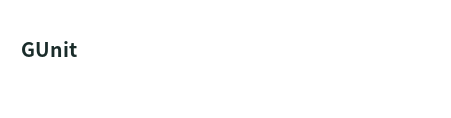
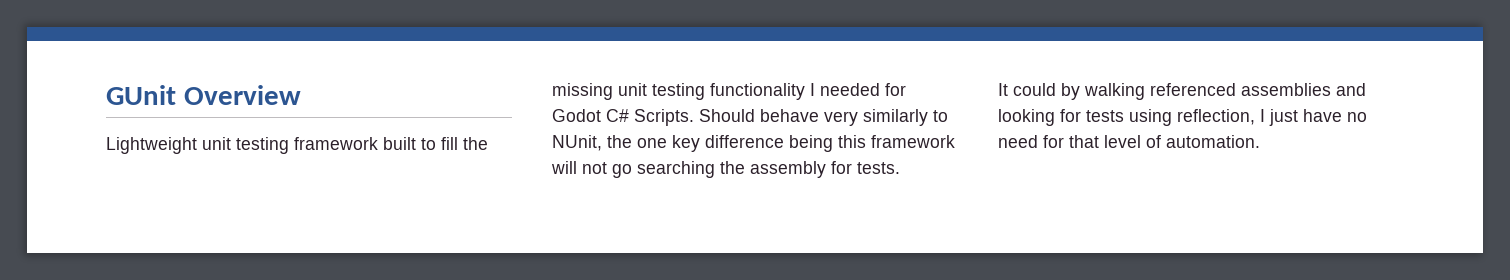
- GUnit
+ GUnit Overview
+ Lightweight unit testing framework built to fill the missing unit testing functionality I needed for Godot C# Scripts. Should behave very similarly to NUnit, the one key difference being this framework will not go searching the assembly for tests.
+ It could by walking referenced assemblies and looking for tests using reflection, I just have no need for that level of automation.

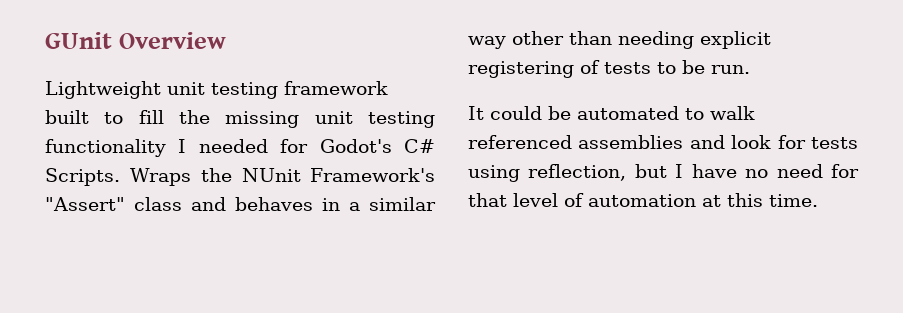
- Lightweight unit testing framework built to fill the missing unit testing functionality I needed for Godot C# Scripts.
+ Lightweight unit testing framework built to fill the missing unit testing functionality I needed for Godot's C# Scripts.
- Should behave very similarly to NUnit, the one key difference being this framework will not go searching the assembly for tests.
- It could by walking referenced assemblies and looking for tests using reflection, I just have no need for that level of automation.
+ Wraps the NUnit Framework's "Assert" class and behaves in a similar way other than needing explicit registering of tests to be run.
+ It could be automated to walk referenced assemblies and look for tests using reflection, but I have no need for that level of automation at this time.

